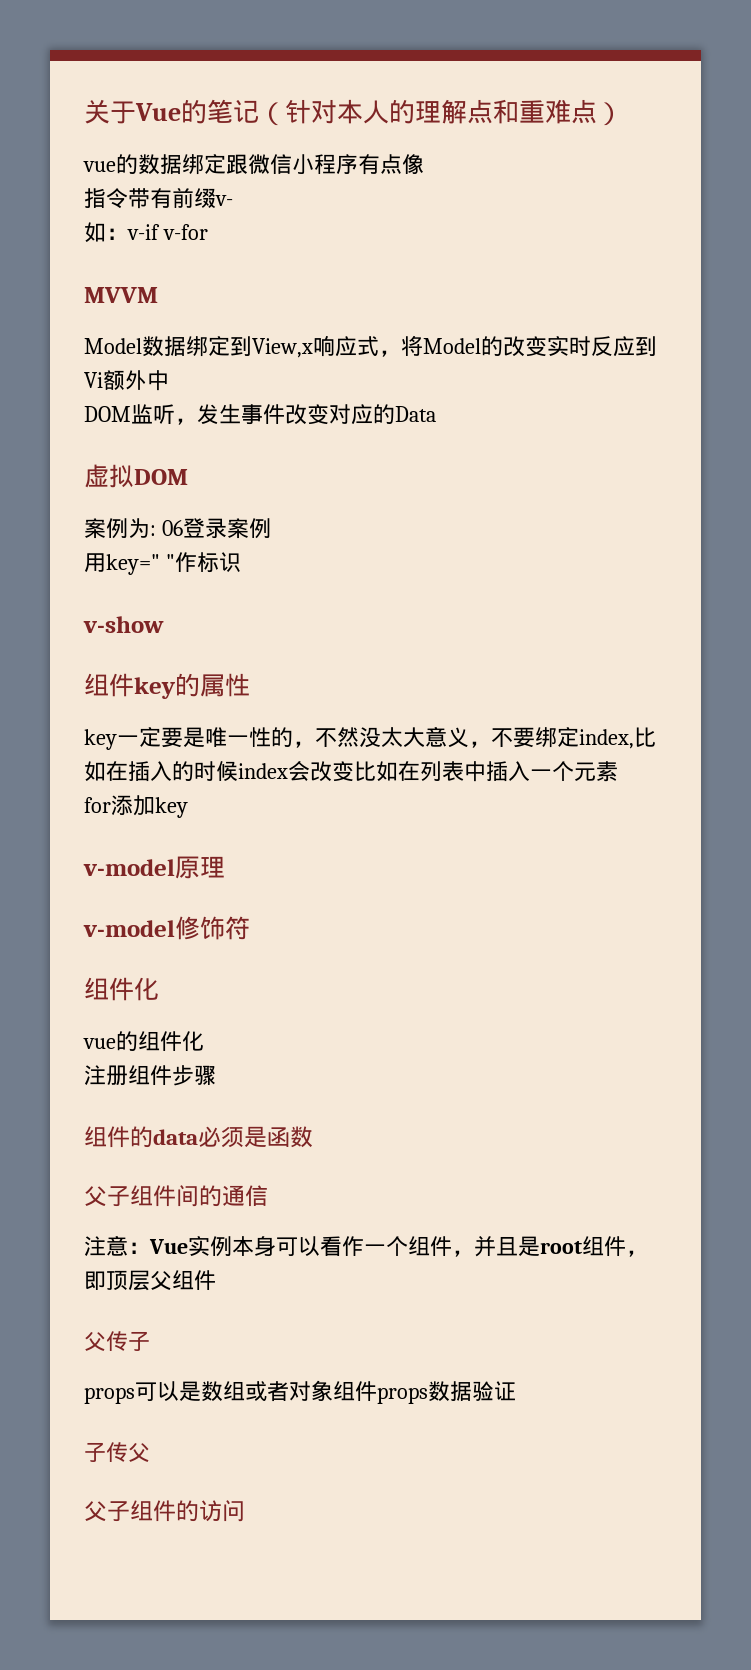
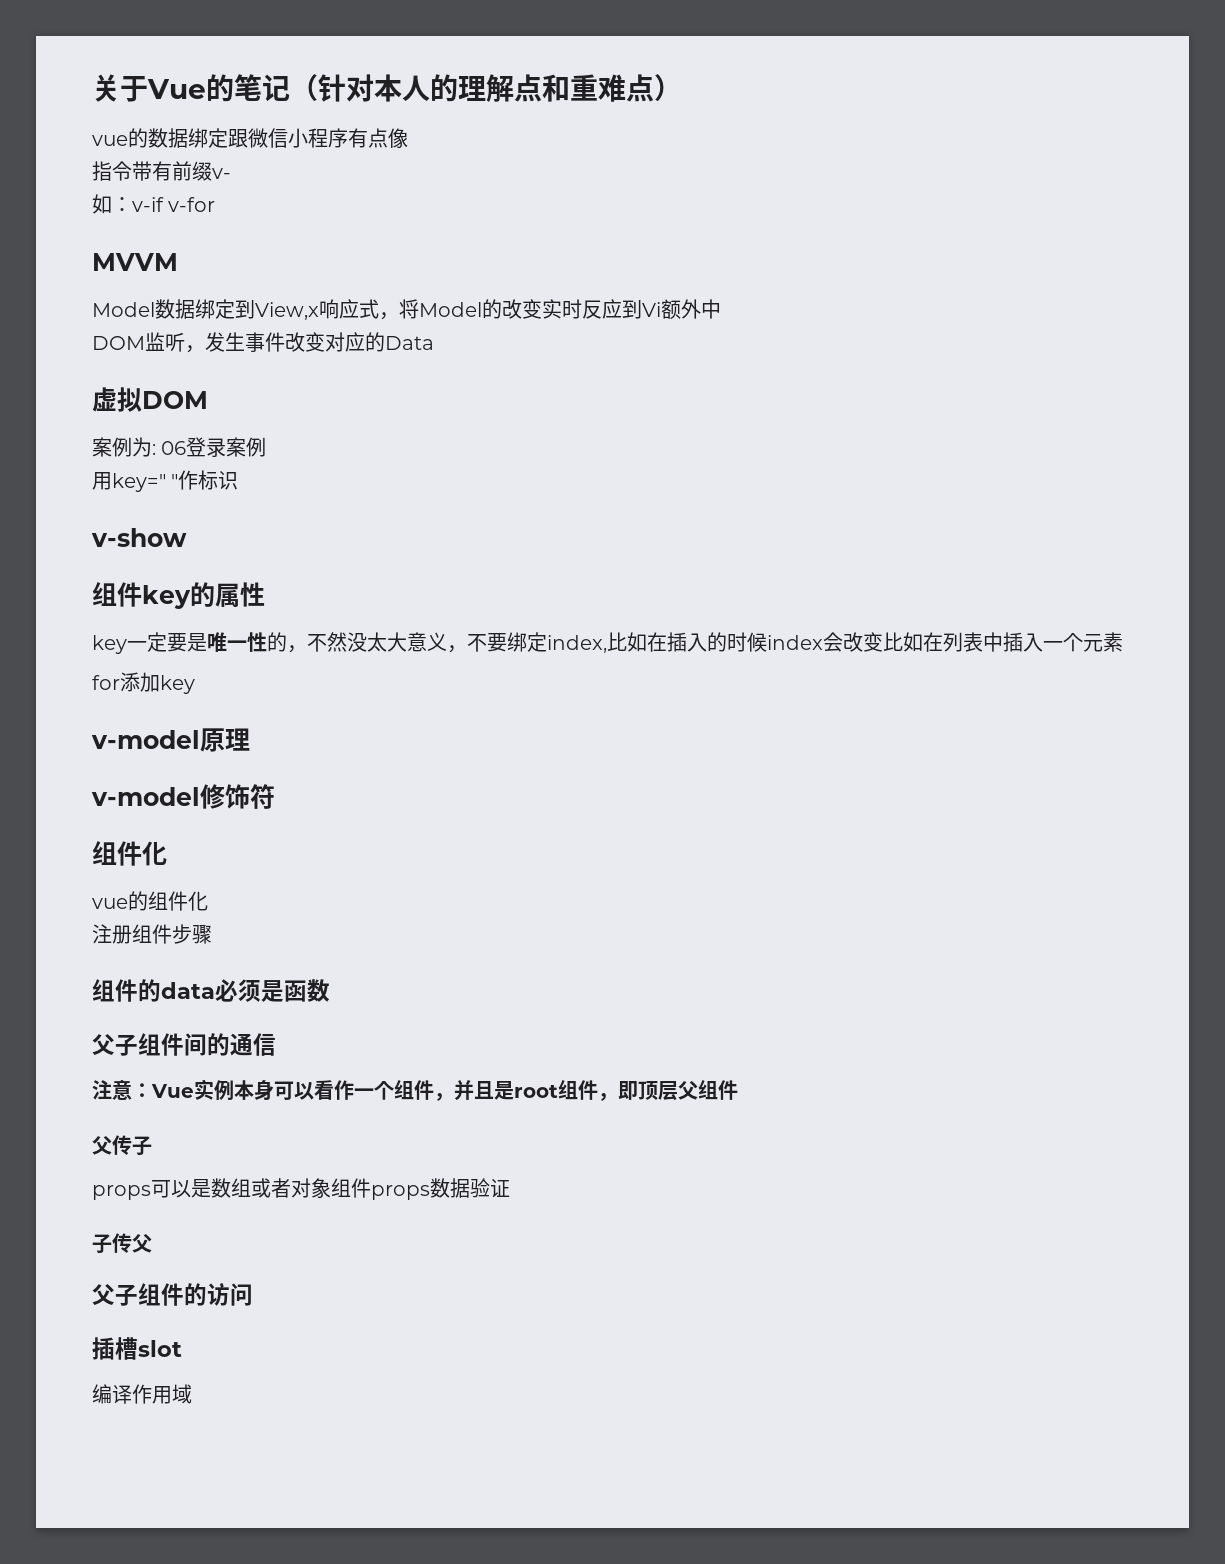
+ 插槽slot
+ 编译作用域

